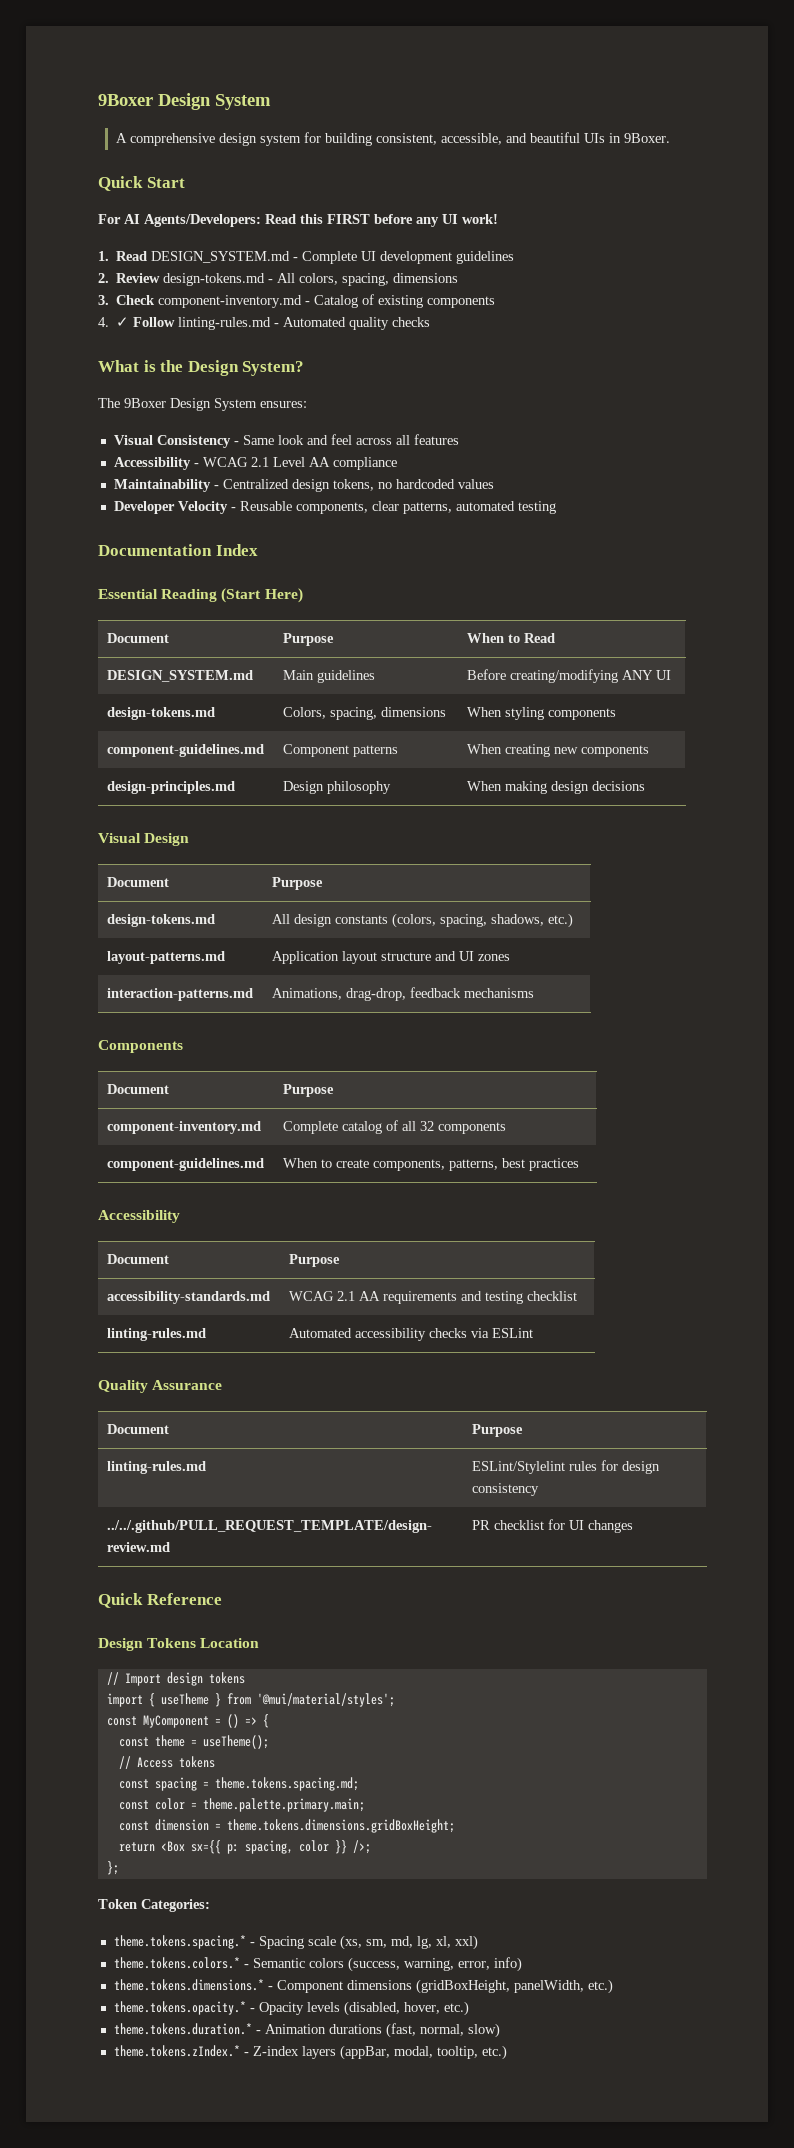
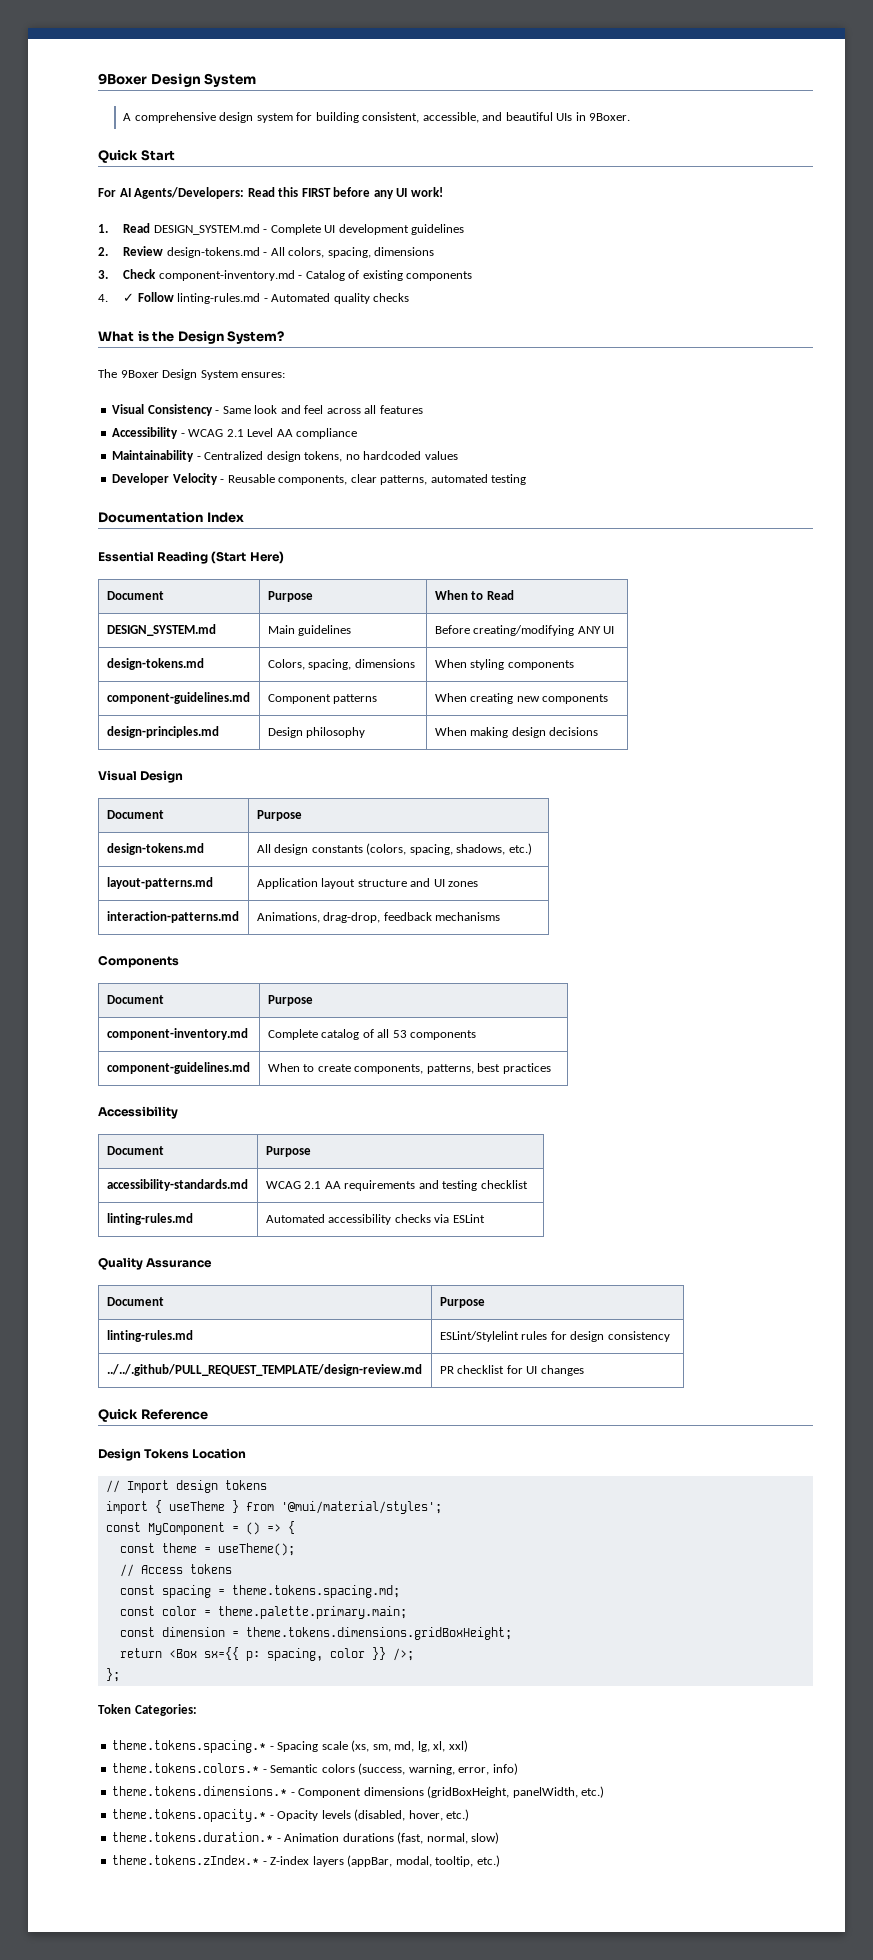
- component-inventory.md | Complete catalog of all 32 components
+ component-inventory.md | Complete catalog of all 53 components

